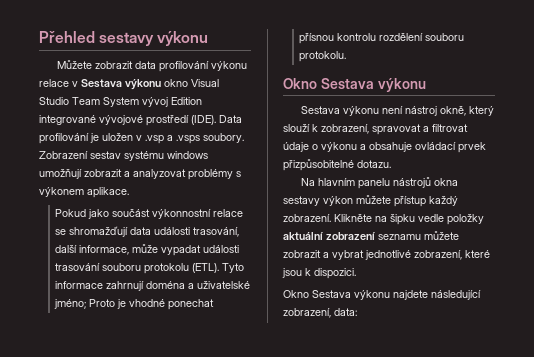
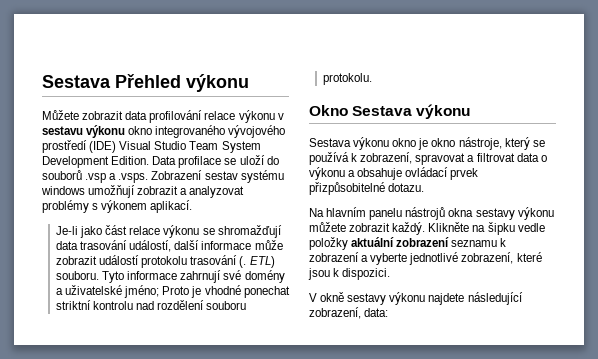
- Přehled sestavy výkonu
+ Sestava Přehled výkonu
- Můžete zobrazit data profilování výkonu relace v Sestava výkonu okno Visual Studio Team System vývoj Edition integrované vývojové prostředí (IDE). Data profilování je uložen v .vsp a .vsps soubory. Zobrazení sestav systému windows umožňují zobrazit a analyzovat problémy s výkonem aplikace.
- Pokud jako součást výkonnostní relace se shromažďují data události trasování, další informace, může vypadat události trasování souboru protokolu (ETL).
+ Můžete zobrazit data profilování relace výkonu v sestavu výkonu okno integrovaného vývojového prostředí (IDE) Visual Studio Team System Development Edition. Data profilace se uloží do souborů .vsp a .vsps. Zobrazení sestav systému windows umožňují zobrazit a analyzovat problémy s výkonem aplikací.
+ Je-li jako část relace výkonu se shromažďují data trasování událostí, další informace může zobrazit událostí protokolu trasování (. ETL) souboru.
- Tyto informace zahrnují doména a uživatelské jméno; Proto je vhodné ponechat přísnou kontrolu rozdělení souboru protokolu.
+ Tyto informace zahrnují své domény a uživatelské jméno; Proto je vhodné ponechat striktní kontrolu nad rozdělení souboru protokolu.
- Sestava výkonu není nástroj okně, který slouží k zobrazení, spravovat a filtrovat údaje o výkonu a obsahuje ovládací prvek přizpůsobitelné dotazu.
+ Sestava výkonu okno je okno nástroje, který se používá k zobrazení, spravovat a filtrovat data o výkonu a obsahuje ovládací prvek přizpůsobitelné dotazu.
- Na hlavním panelu nástrojů okna sestavy výkon můžete přístup každý zobrazení.
+ Na hlavním panelu nástrojů okna sestavy výkonu můžete zobrazit každý.
- Klikněte na šipku vedle položky aktuální zobrazení seznamu můžete zobrazit a vybrat jednotlivé zobrazení, které jsou k dispozici.
+ Klikněte na šipku vedle položky aktuální zobrazení seznamu k zobrazení a vyberte jednotlivé zobrazení, které jsou k dispozici.
- Okno Sestava výkonu najdete následující zobrazení, data:
+ V okně sestavy výkonu najdete následující zobrazení, data:

